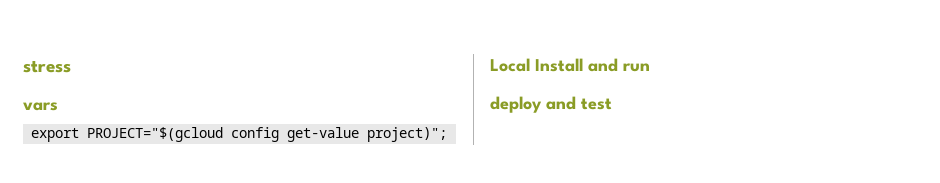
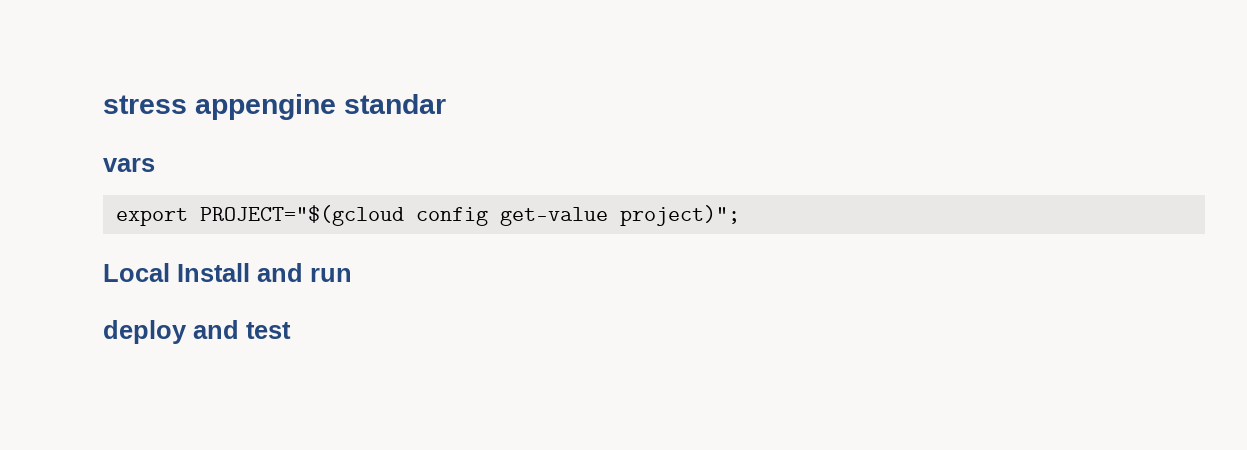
- stress
+ stress appengine standar

